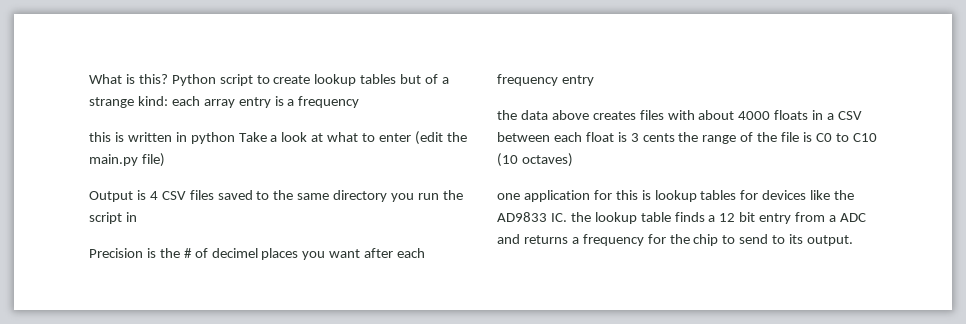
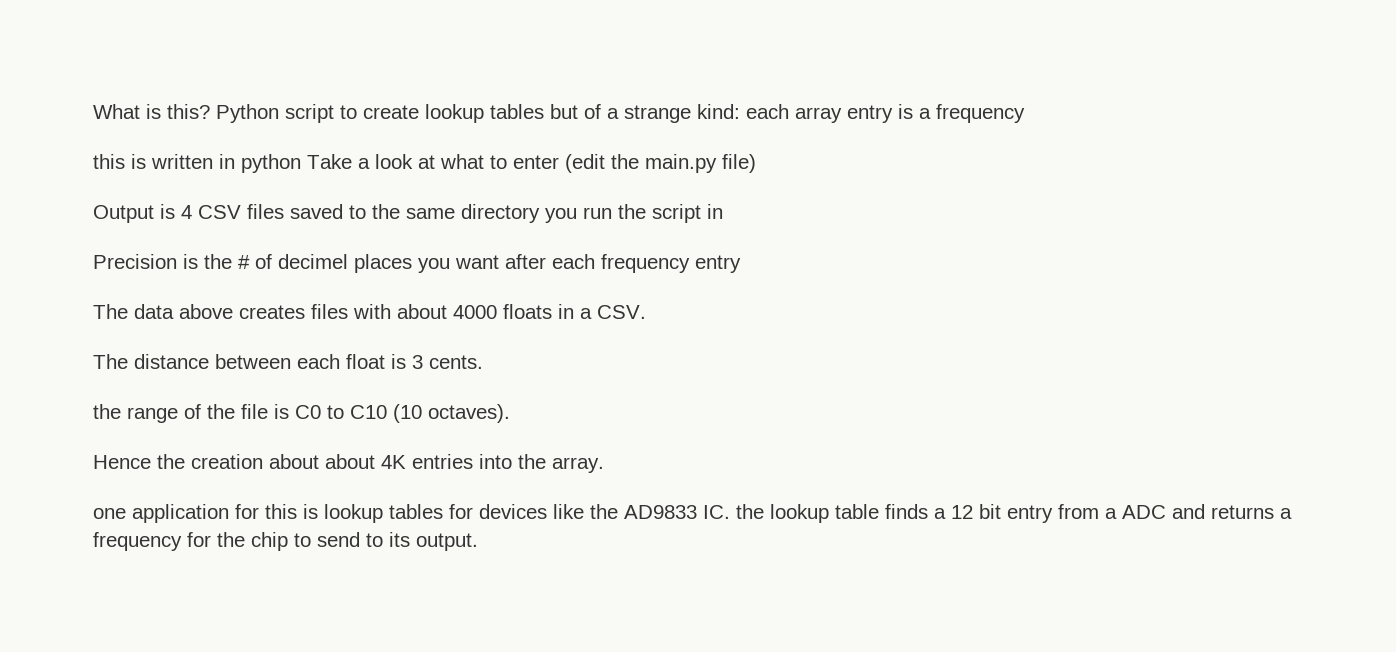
- the data above creates files with about 4000 floats in a CSV between each float is 3 cents the range of the file is C0 to C10 (10 octaves)
+ The data above creates files with about 4000 floats in a CSV.
+ The distance between each float is 3 cents.
+ the range of the file is C0 to C10 (10 octaves).
+ Hence the creation about about 4K entries into the array.

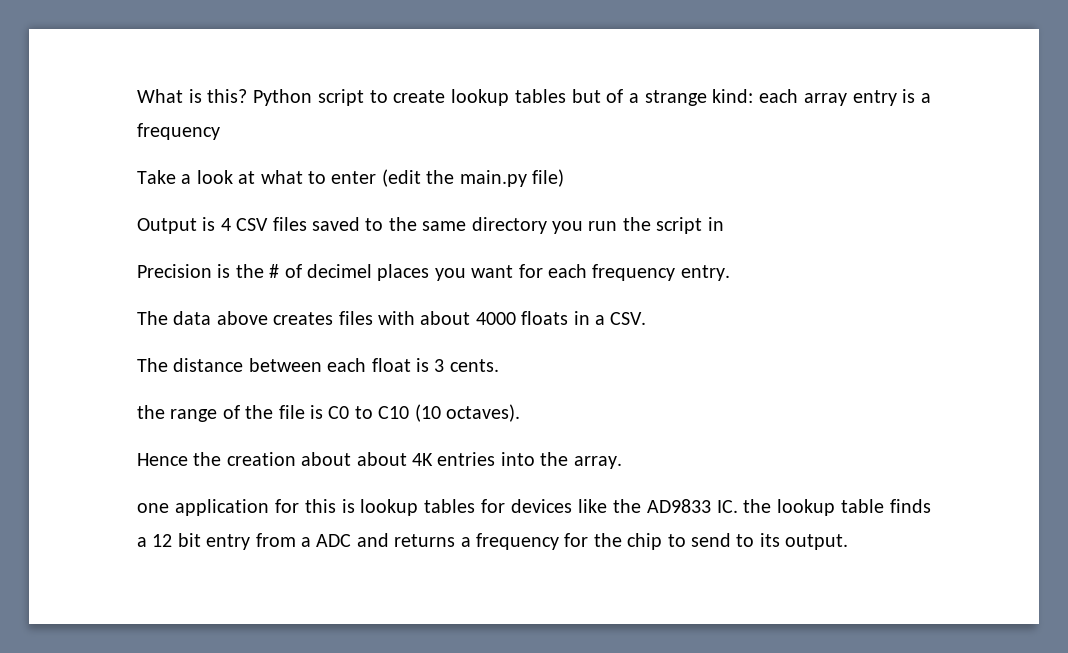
- this is written in python Take a look at what to enter (edit the main.py file)
+ Take a look at what to enter (edit the main.py file)
- Precision is the # of decimel places you want after each frequency entry
+ Precision is the # of decimel places you want for each frequency entry.

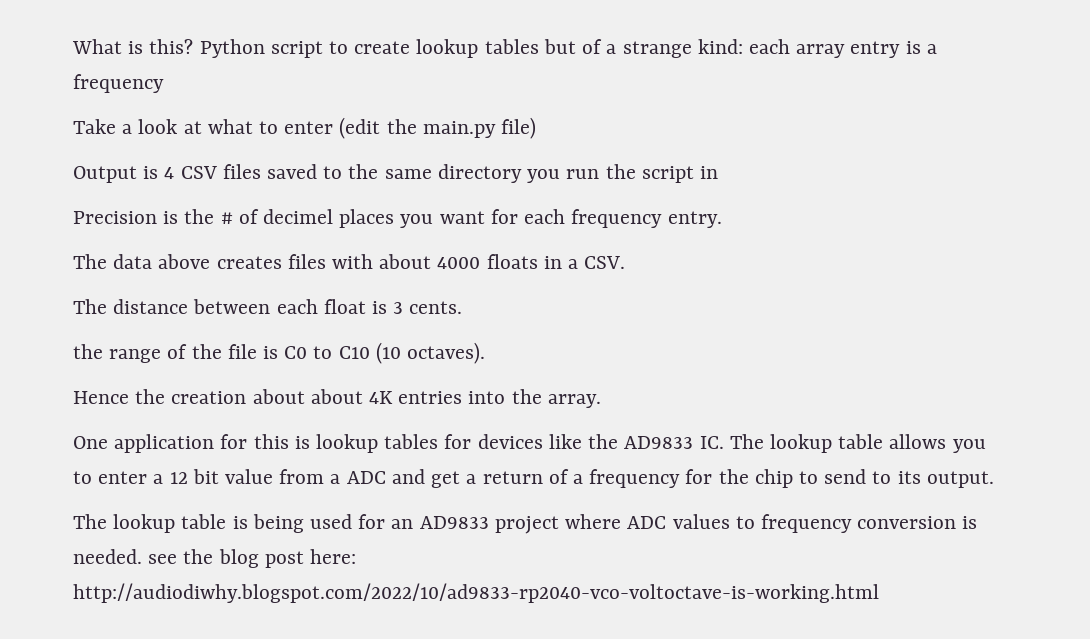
- one application for this is lookup tables for devices like the AD9833 IC. the lookup table finds a 12 bit entry from a ADC and returns a frequency for the chip to send to its output.
+ One application for this is lookup tables for devices like the AD9833 IC. The lookup table allows you to enter a 12 bit value from a ADC and get a return of a frequency for the chip to send to its output.
+ The lookup table is being used for an AD9833 project where ADC values to frequency conversion is needed. see the blog post here: http://audiodiwhy.blogspot.com/2022/10/ad9833-rp2040-vco-voltoctave-is-working.html

